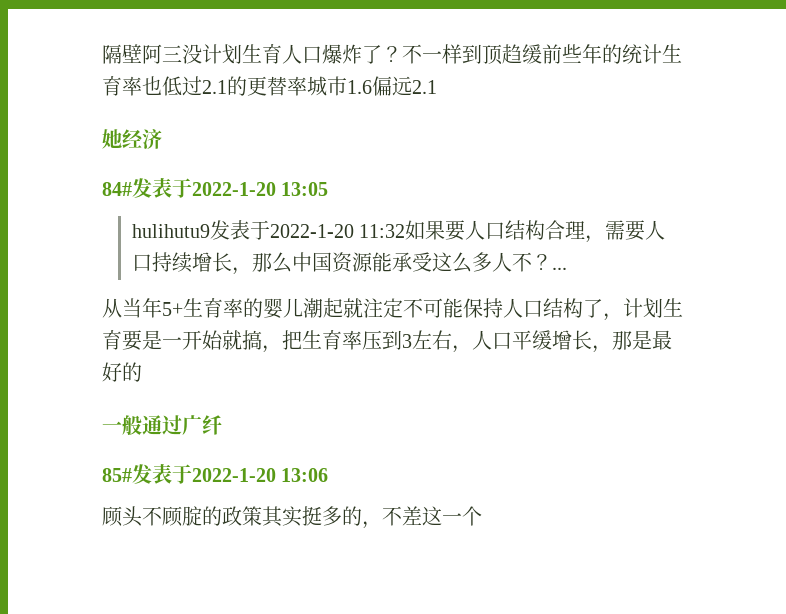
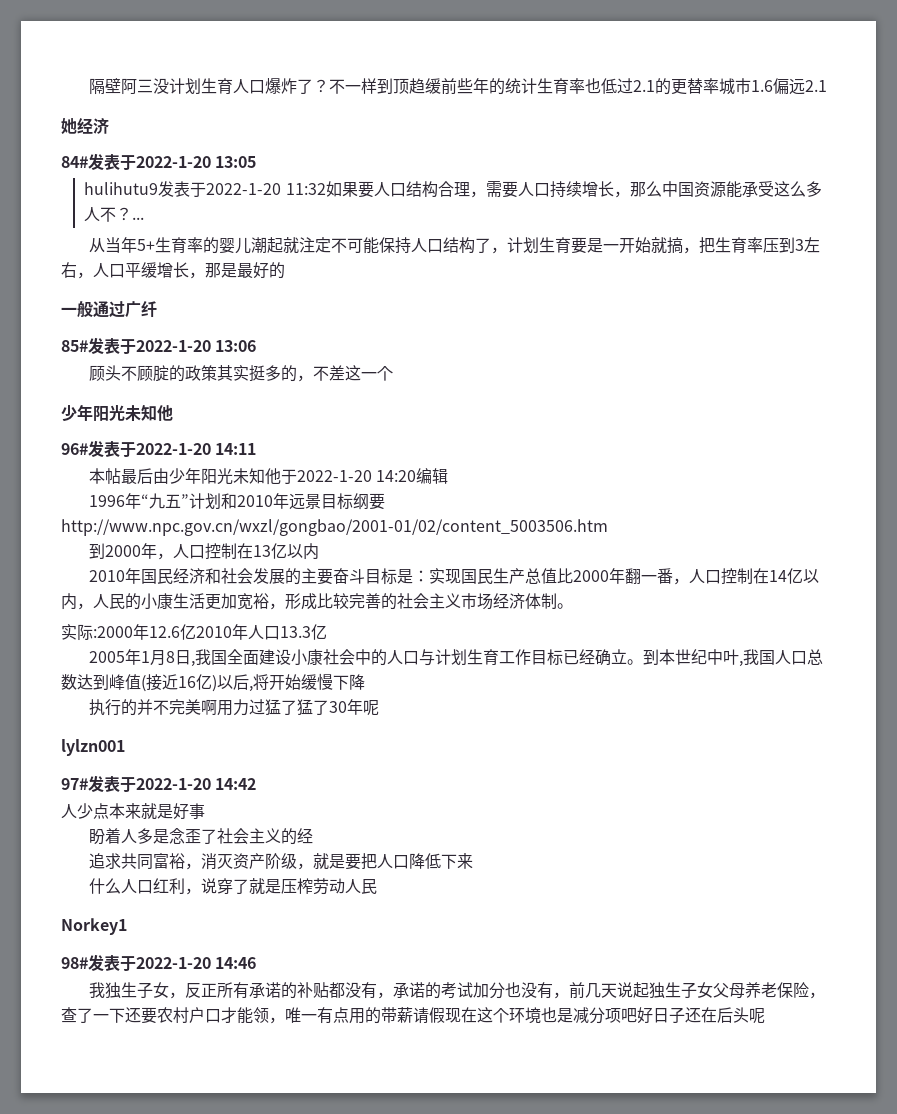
  顾头不顾腚的政策其实挺多的，不差这一个
+ 少年阳光未知他
+ 96#发表于2022-1-20 14:11
+ 本帖最后由少年阳光未知他于2022-1-20 14:20编辑
+ 1996年“九五”计划和2010年远景目标纲要http://www.npc.gov.cn/wxzl/gongbao/2001-01/02/content_5003506.htm
+ 到2000年，人口控制在13亿以内
+ 2010年国民经济和社会发展的主要奋斗目标是：实现国民生产总值比2000年翻一番，人口控制在14亿以内，人民的小康生活更加宽裕，形成比较完善的社会主义市场经济体制。
+ 实际:2000年12.6亿2010年人口13.3亿
+ 2005年1月8日,我国全面建设小康社会中的人口与计划生育工作目标已经确立。到本世纪中叶,我国人口总数达到峰值(接近16亿)以后,将开始缓慢下降
+ 执行的并不完美啊用力过猛了猛了30年呢
+ lylzn001
+ 97#发表于2022-1-20 14:42
+ 人少点本来就是好事
+ 盼着人多是念歪了社会主义的经
+ 追求共同富裕，消灭资产阶级，就是要把人口降低下来
+ 什么人口红利，说穿了就是压榨劳动人民
+ Norkey1
+ 98#发表于2022-1-20 14:46
+ 我独生子女，反正所有承诺的补贴都没有，承诺的考试加分也没有，前几天说起独生子女父母养老保险，查了一下还要农村户口才能领，唯一有点用的带薪请假现在这个环境也是减分项吧好日子还在后头呢

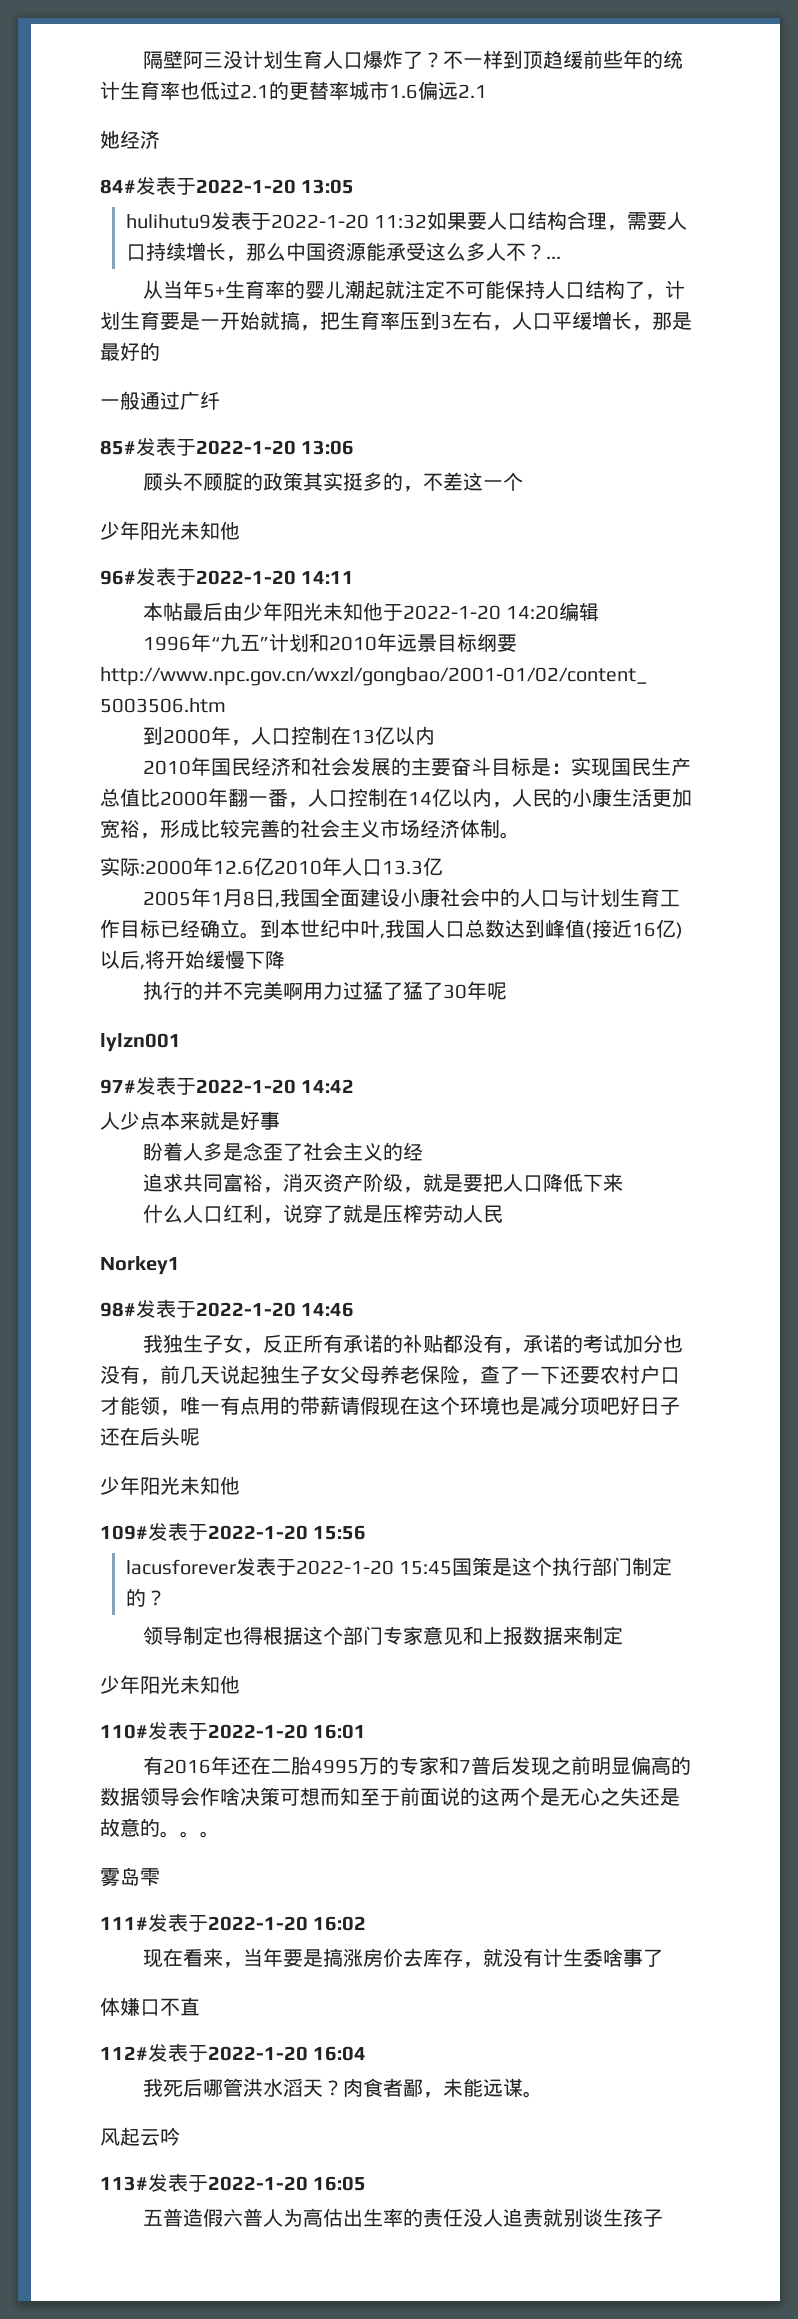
  我独生子女，反正所有承诺的补贴都没有，承诺的考试加分也没有，前几天说起独生子女父母养老保险，查了一下还要农村户口才能领，唯一有点用的带薪请假现在这个环境也是减分项吧好日子还在后头呢
+ 少年阳光未知他
+ 109#发表于2022-1-20 15:56
+ lacusforever发表于2022-1-20 15:45国策是这个执行部门制定的？
+ 领导制定也得根据这个部门专家意见和上报数据来制定
+ 少年阳光未知他
+ 110#发表于2022-1-20 16:01
+ 有2016年还在二胎4995万的专家和7普后发现之前明显偏高的数据领导会作啥决策可想而知至于前面说的这两个是无心之失还是故意的。。。
+ 雾岛雫
+ 111#发表于2022-1-20 16:02
+ 现在看来，当年要是搞涨房价去库存，就没有计生委啥事了
+ 体嫌口不直
+ 112#发表于2022-1-20 16:04
+ 我死后哪管洪水滔天？肉食者鄙，未能远谋。
+ 风起云吟
+ 113#发表于2022-1-20 16:05
+ 五普造假六普人为高估出生率的责任没人追责就别谈生孩子

